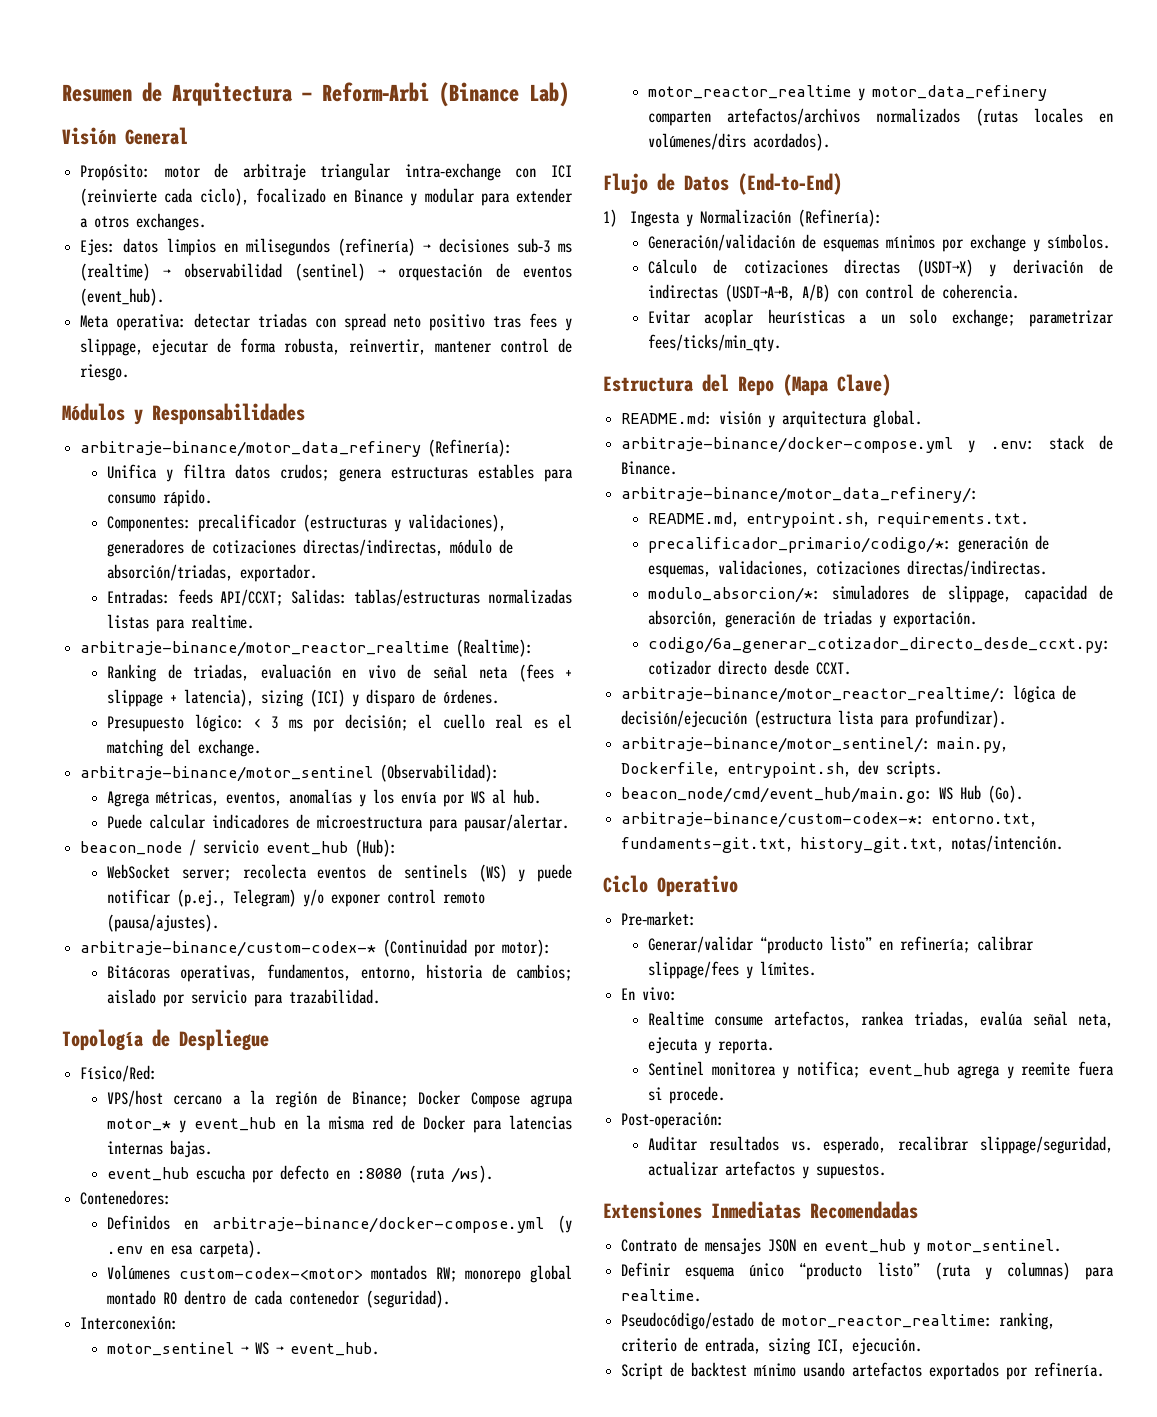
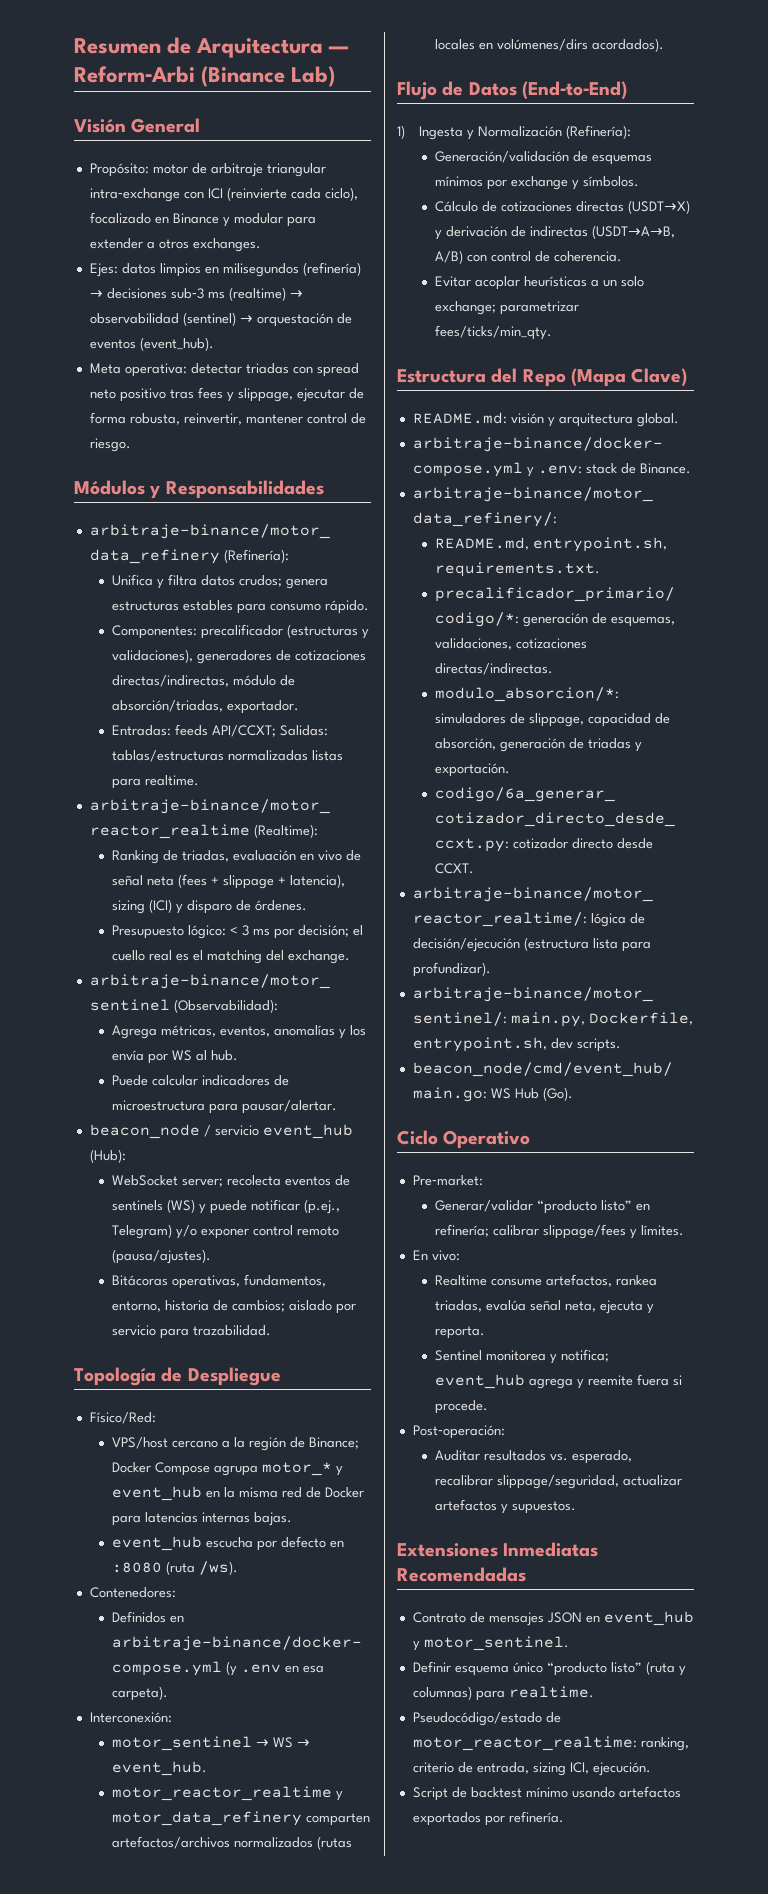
- arbitraje-binance/custom-codex-* (Continuidad por motor):
- Volúmenes custom-codex-<motor> montados RW; monorepo global montado RO dentro de cada contenedor (seguridad).
- arbitraje-binance/custom-codex-*: entorno.txt, fundaments-git.txt, history_git.txt, notas/intención.

